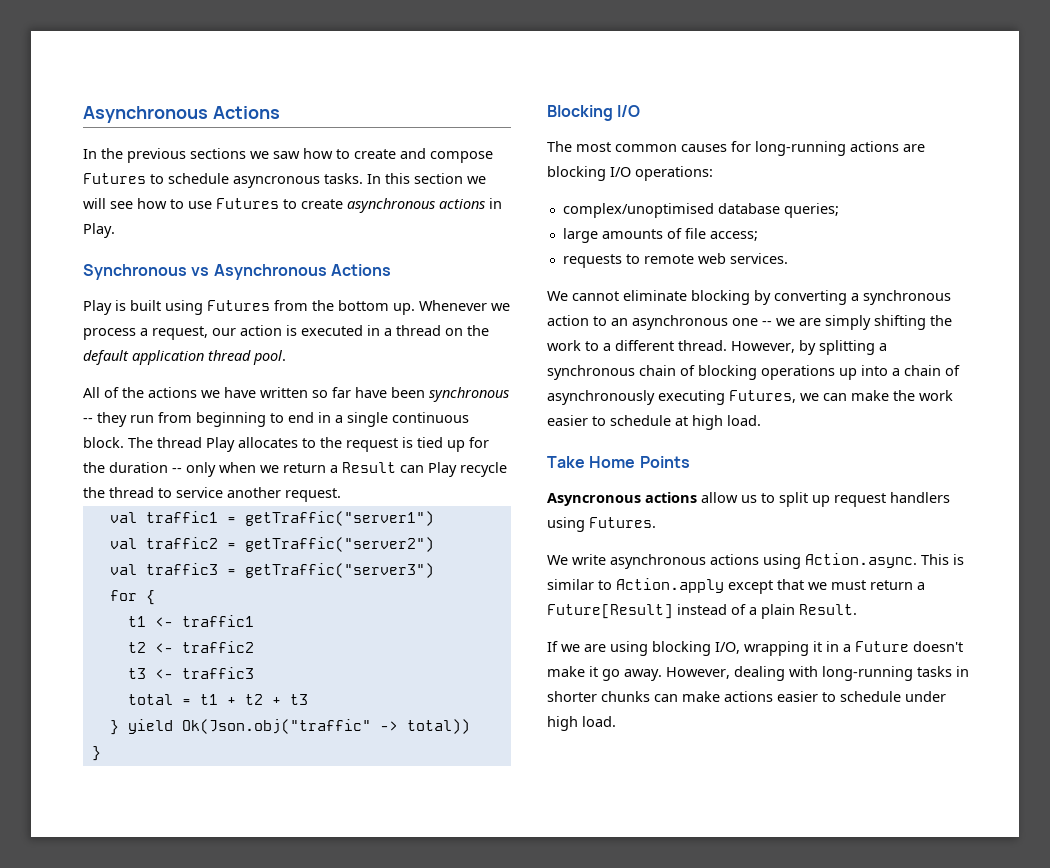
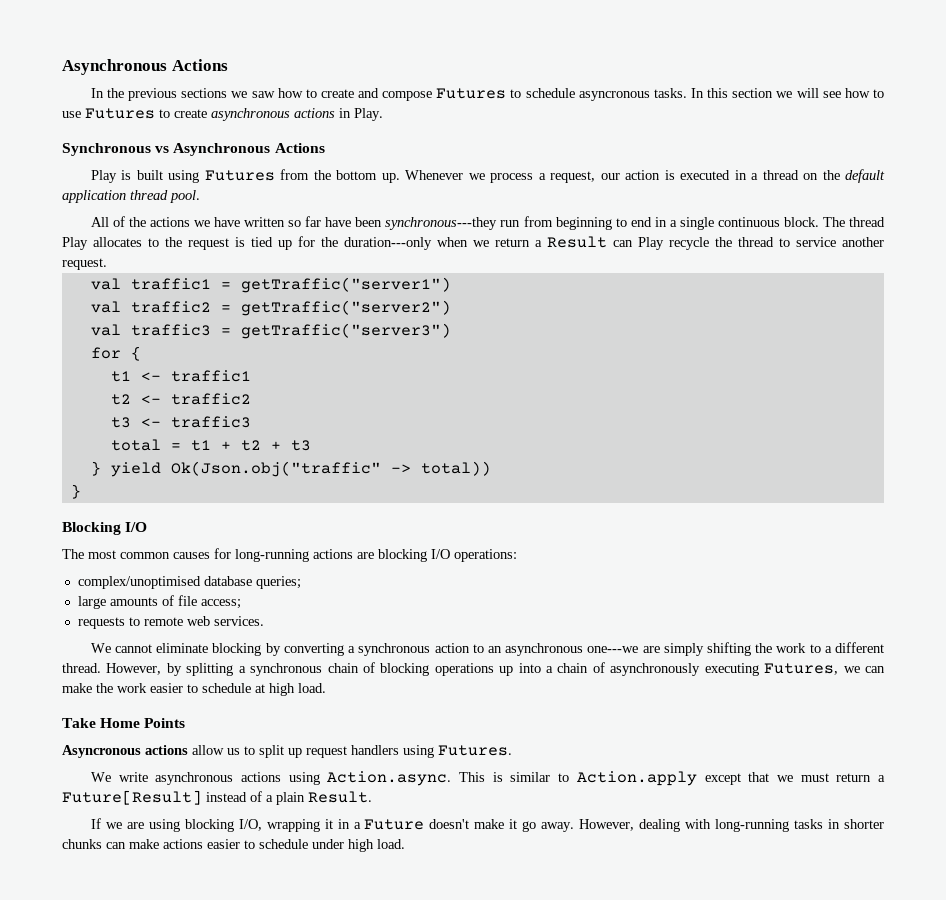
- All of the actions we have written so far have been synchronous -- they run from beginning to end in a single continuous block.
+ All of the actions we have written so far have been synchronous---they run from beginning to end in a single continuous block.
- The thread Play allocates to the request is tied up for the duration -- only when we return a Result can Play recycle the thread to service another request.
+ The thread Play allocates to the request is tied up for the duration---only when we return a Result can Play recycle the thread to service another request.
- We cannot eliminate blocking by converting a synchronous action to an asynchronous one -- we are simply shifting the work to a different thread.
+ We cannot eliminate blocking by converting a synchronous action to an asynchronous one---we are simply shifting the work to a different thread.

